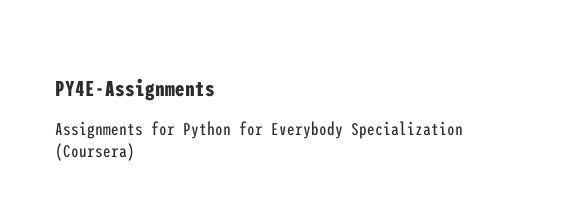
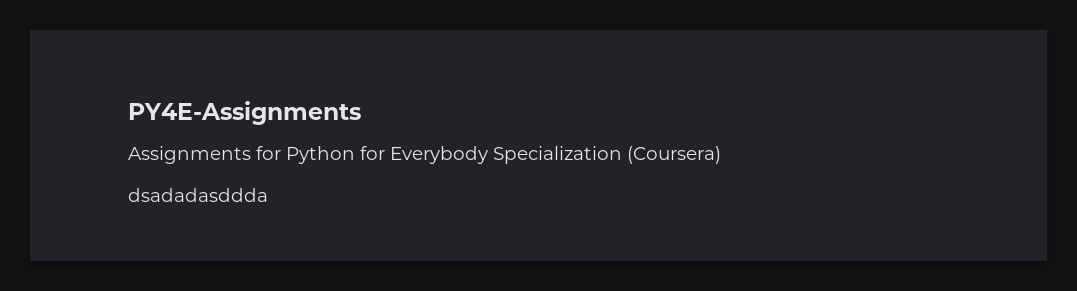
+ dsadadasddda

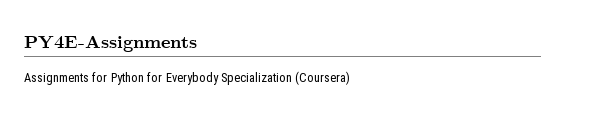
- dsadadasddda

